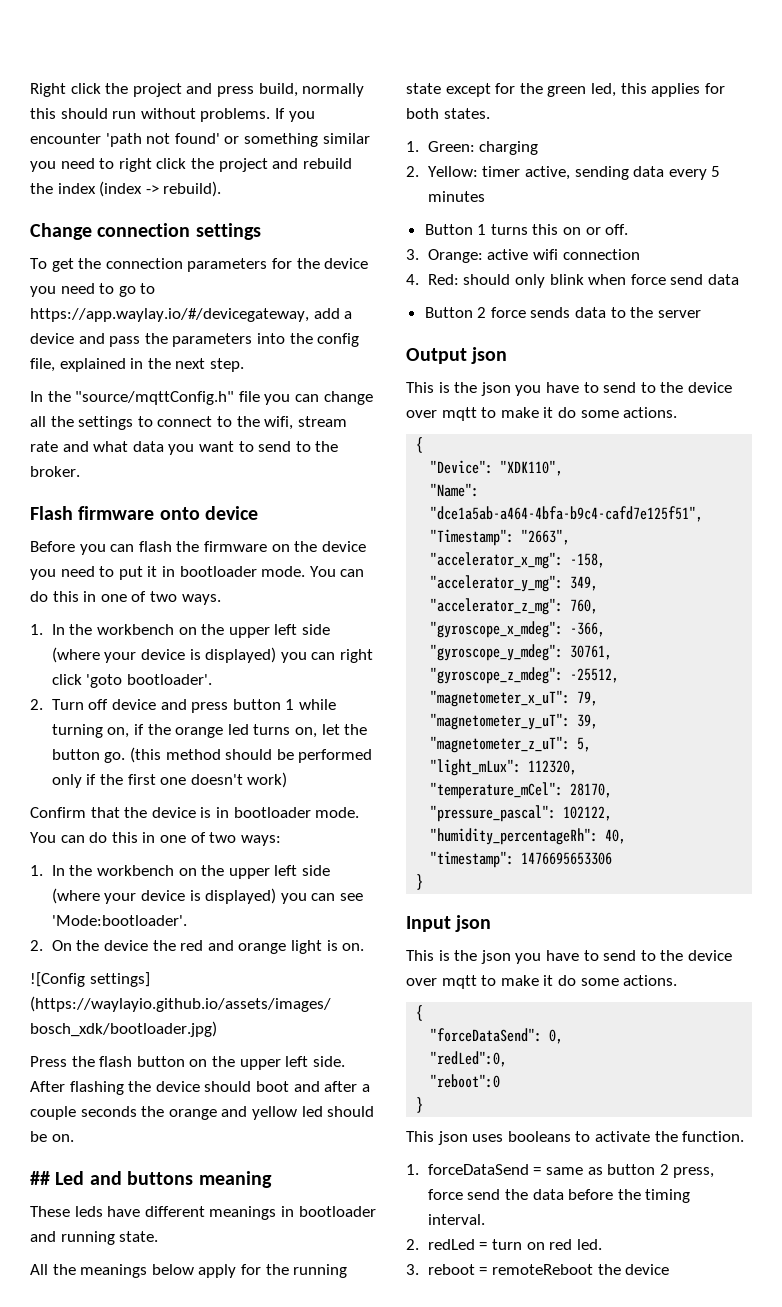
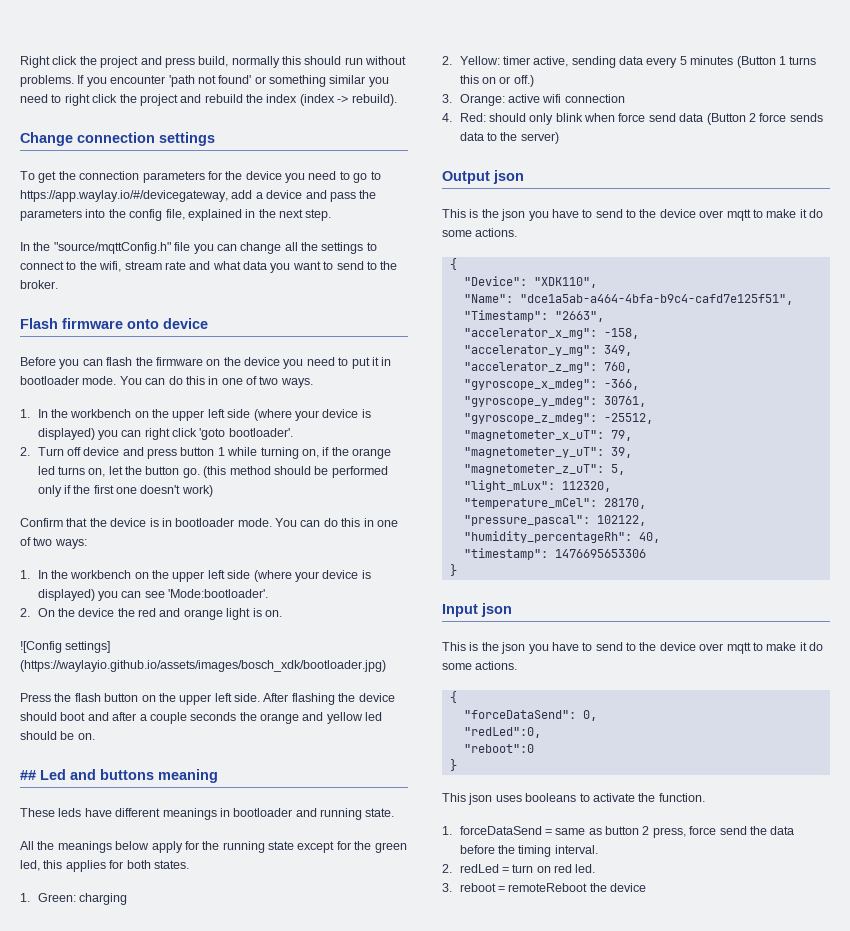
- 2. Yellow: timer active, sending data every 5 minutes
- Button 1 turns this on or off.
+ 2. Yellow: timer active, sending data every 5 minutes (Button 1 turns this on or off.)
- 4. Red: should only blink when force send data
- Button 2 force sends data to the server
+ 4. Red: should only blink when force send data (Button 2 force sends data to the server)

